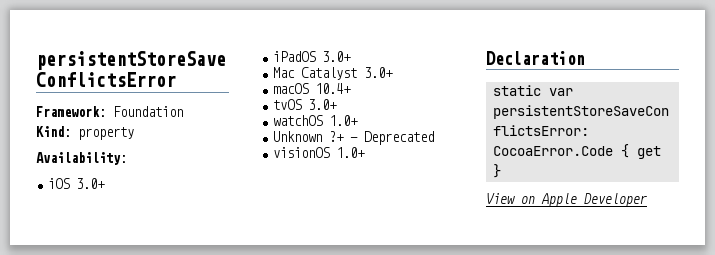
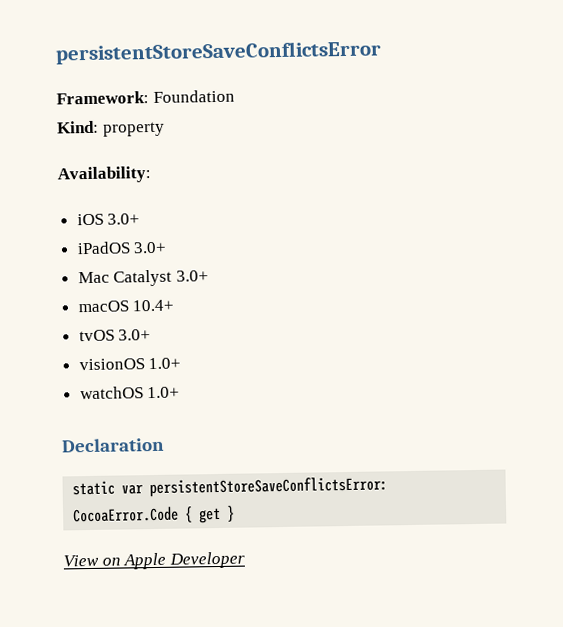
+ visionOS 1.0+
  watchOS 1.0+
- Unknown ?+ - Deprecated
- visionOS 1.0+

